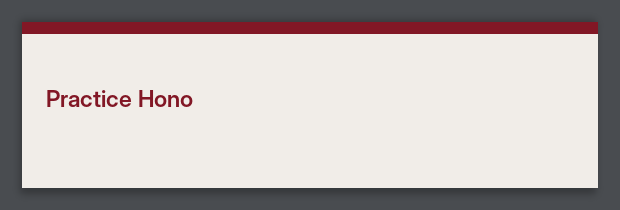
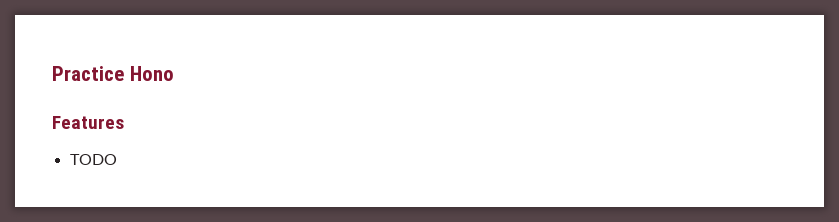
+ Features
+ TODO

